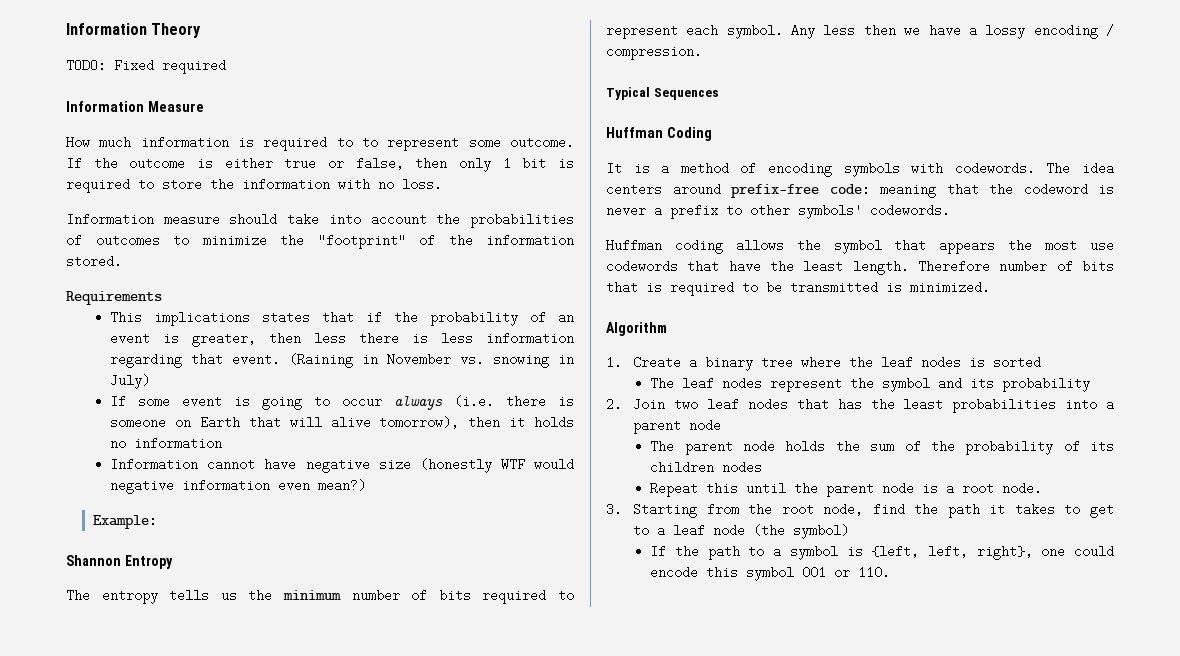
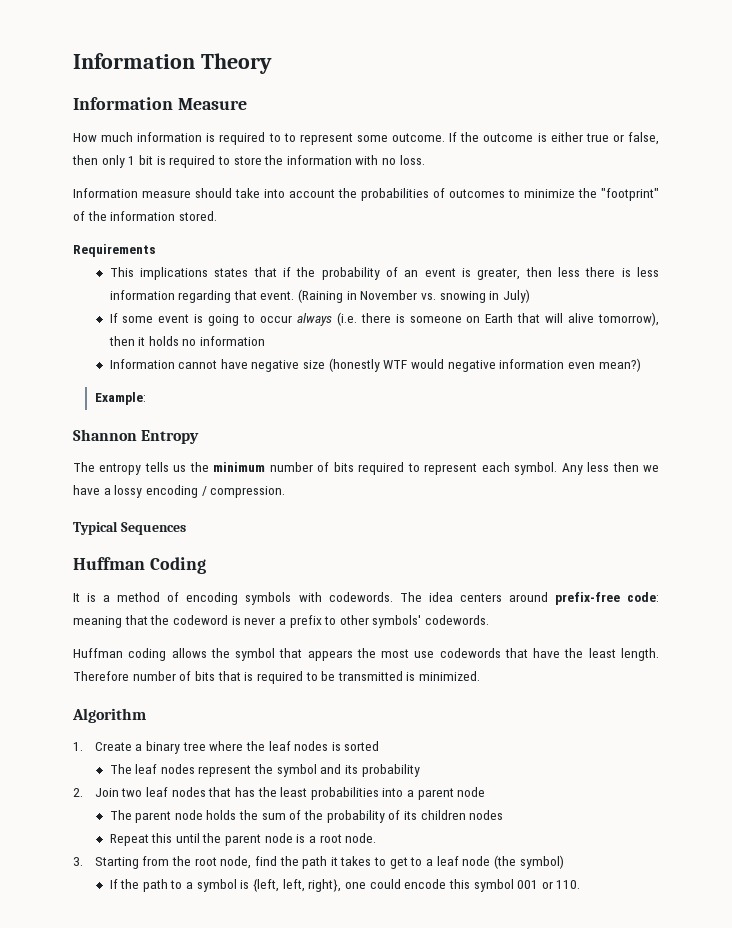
- TODO: Fixed required

